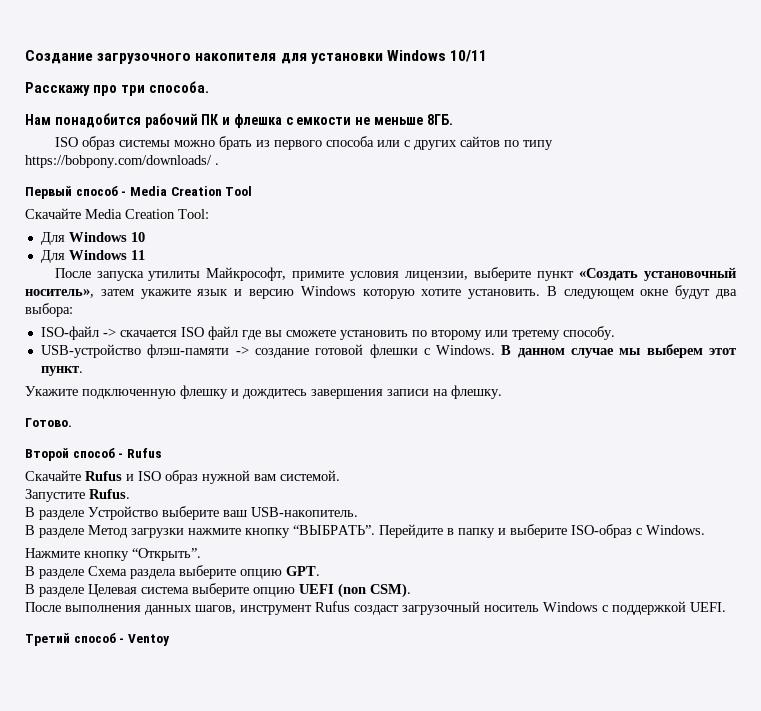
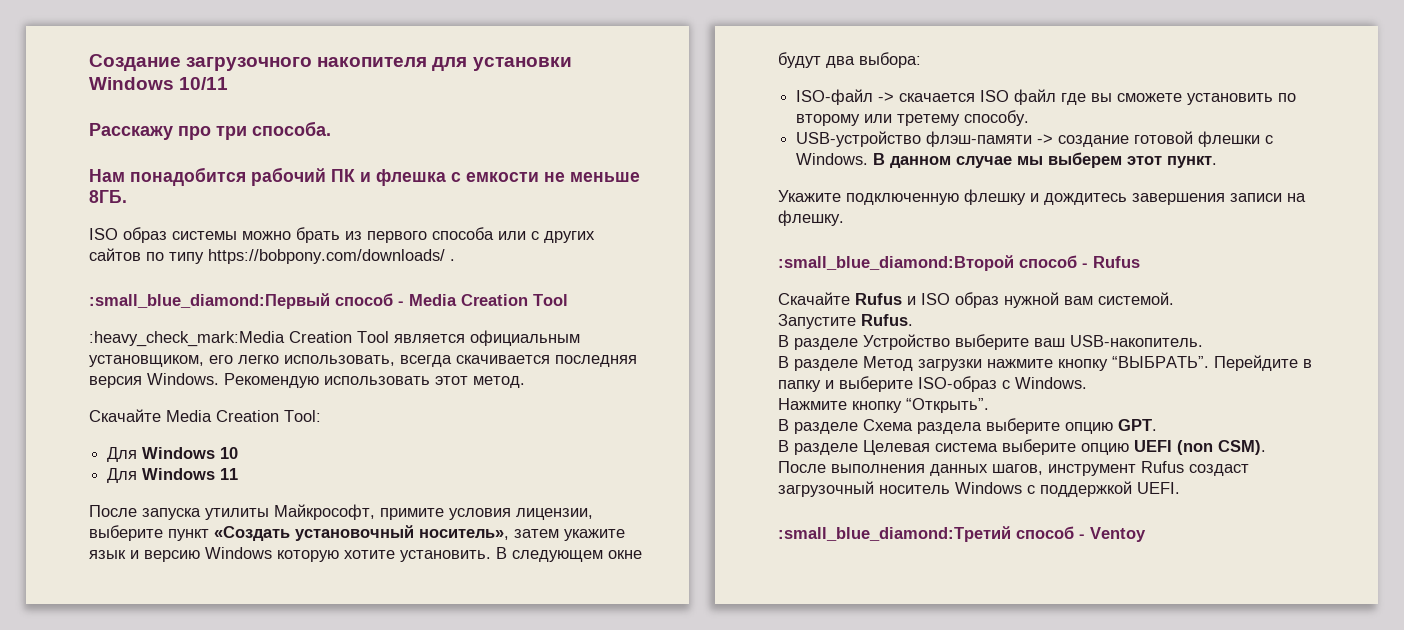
- Первый способ - Media Creation Tool
+ :small_blue_diamond:Первый способ - Media Creation Tool
+ :heavy_check_mark:Media Creation Tool является официальным установщиком, его легко использовать, всегда скачивается последняя версия Windows. Рекомендую использовать этот метод.
- Готово.
- Второй способ - Rufus
+ :small_blue_diamond:Второй способ - Rufus
- Третий способ - Ventoy
+ :small_blue_diamond:Третий способ - Ventoy

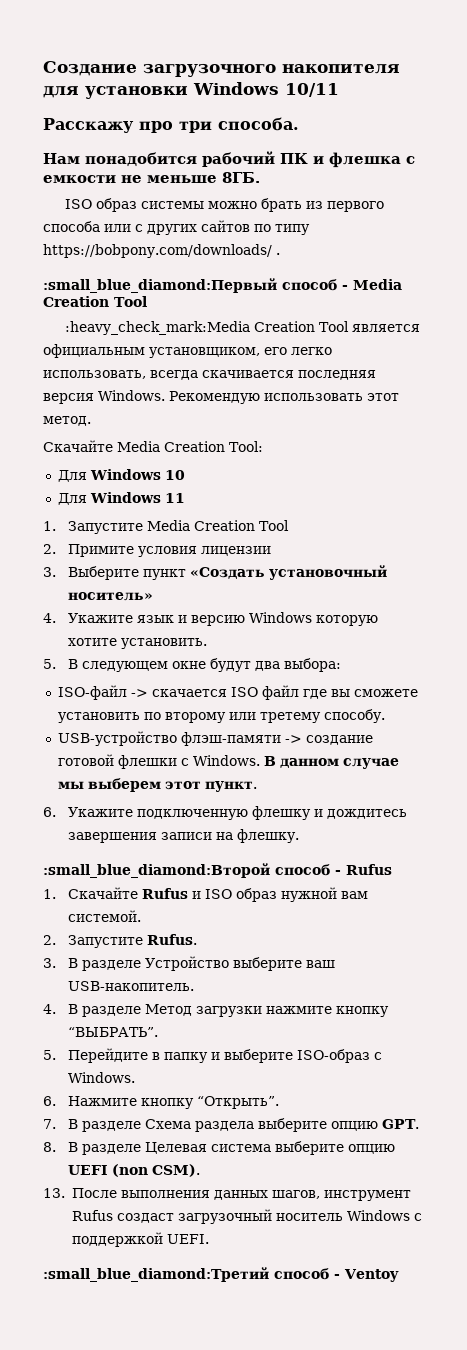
- После запуска утилиты Майкрософт, примите условия лицензии, выберите пункт «Создать установочный носитель», затем укажите язык и версию Windows которую хотите установить. В следующем окне будут два выбора:
+ 1. Запустите Media Creation Tool
+ 2. Примите условия лицензии
+ 3. Выберите пункт «Создать установочный носитель»
+ 4. Укажите язык и версию Windows которую хотите установить.
+ 5. В следующем окне будут два выбора:
- Укажите подключенную флешку и дождитесь завершения записи на флешку.
+ 6. Укажите подключенную флешку и дождитесь завершения записи на флешку.
- Скачайте Rufus и ISO образ нужной вам системой.
+ 1. Скачайте Rufus и ISO образ нужной вам системой.
- Запустите Rufus.
+ 2. Запустите Rufus.
- В разделе Устройство выберите ваш USB-накопитель.
+ 3. В разделе Устройство выберите ваш USB-накопитель.
- В разделе Метод загрузки нажмите кнопку “ВЫБРАТЬ”. Перейдите в папку и выберите ISO-образ с Windows.
+ 4. В разделе Метод загрузки нажмите кнопку “ВЫБРАТЬ”.
+ 5. Перейдите в папку и выберите ISO-образ с Windows.
- Нажмите кнопку “Открыть”.
+ 6. Нажмите кнопку “Открыть”.
- В разделе Схема раздела выберите опцию GPT.
+ 7. В разделе Схема раздела выберите опцию GPT.
- В разделе Целевая система выберите опцию UEFI (non CSM).
+ 8. В разделе Целевая система выберите опцию UEFI (non CSM).
- После выполнения данных шагов, инструмент Rufus создаст загрузочный носитель Windows с поддержкой UEFI.
+ 13. После выполнения данных шагов, инструмент Rufus создаст загрузочный носитель Windows с поддержкой UEFI.

